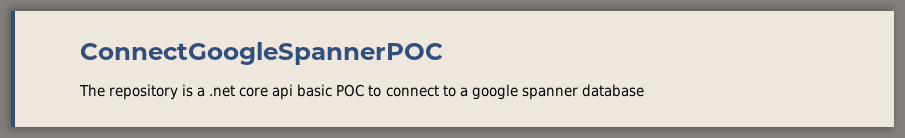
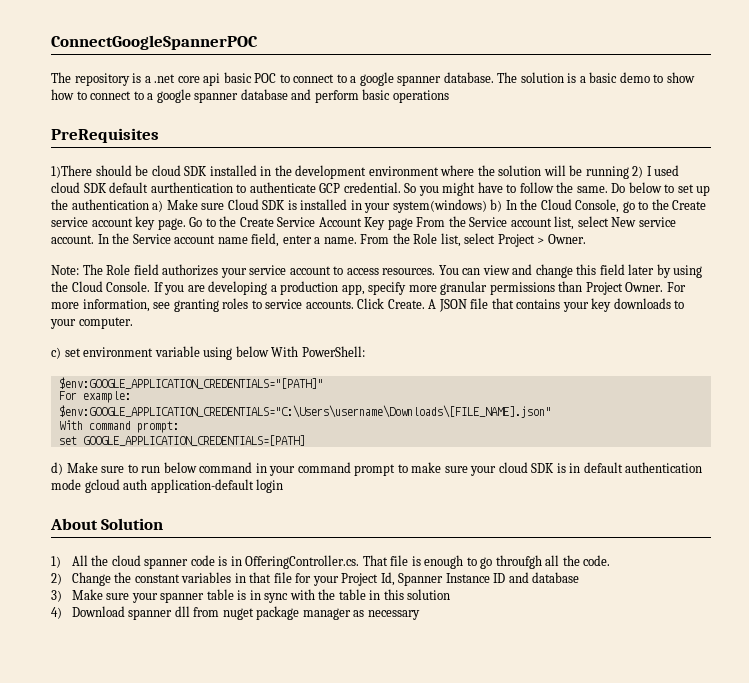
- The repository is a .net core api basic POC to connect to a google spanner database
+ The repository is a .net core api basic POC to connect to a google spanner database. The solution is a basic demo to show how to connect to a google spanner database and perform basic operations
+ PreRequisites
+ 1)There should be cloud SDK installed in the development environment where the solution will be running 2) I used cloud SDK default aurthentication to authenticate GCP credential. So you might have to follow the same. Do below to set up the authentication a) Make sure Cloud SDK is installed in your system(windows) b) In the Cloud Console, go to the Create service account key page. Go to the Create Service Account Key page From the Service account list, select New service account. In the Service account name field, enter a name. From the Role list, select Project > Owner.
+ Note: The Role field authorizes your service account to access resources. You can view and change this field later by using the Cloud Console. If you are developing a production app, specify more granular permissions than Project Owner. For more information, see granting roles to service accounts. Click Create. A JSON file that contains your key downloads to your computer.
+ c) set environment variable using below With PowerShell:
+ $env:GOOGLE_APPLICATION_CREDENTIALS="[PATH]"
+ For example:
+ $env:GOOGLE_APPLICATION_CREDENTIALS="C:\Users\username\Downloads\[FILE_NAME].json"
+ With command prompt:
+ set GOOGLE_APPLICATION_CREDENTIALS=[PATH]
+ d) Make sure to run below command in your command prompt to make sure your cloud SDK is in default authentication mode gcloud auth application-default login
+ About Solution
+ 1) All the cloud spanner code is in OfferingController.cs. That file is enough to go throufgh all the code.
+ 2) Change the constant variables in that file for your Project Id, Spanner Instance ID and database
+ 3) Make sure your spanner table is in sync with the table in this solution
+ 4) Download spanner dll from nuget package manager as necessary

